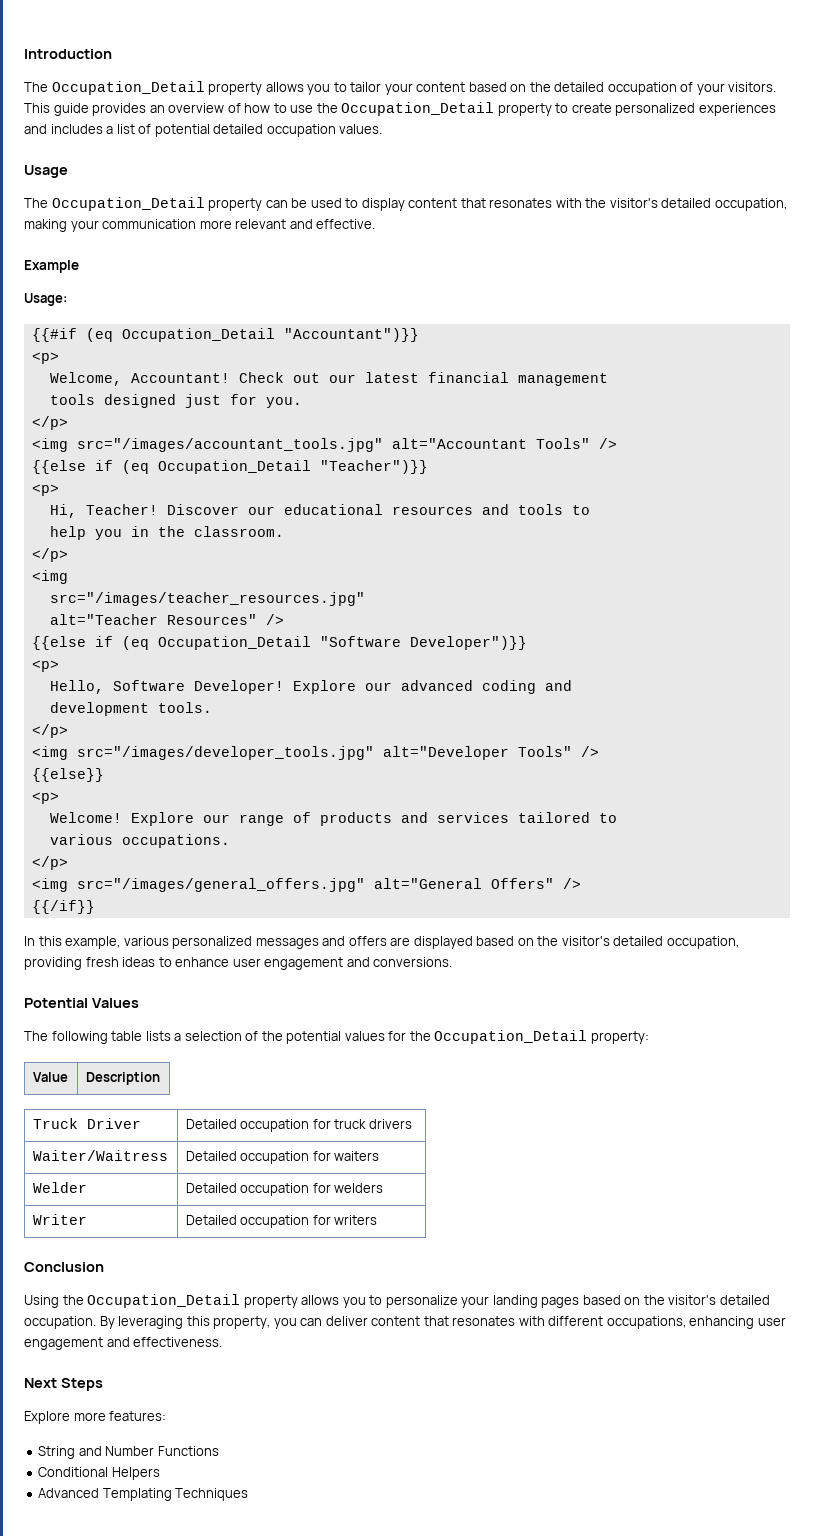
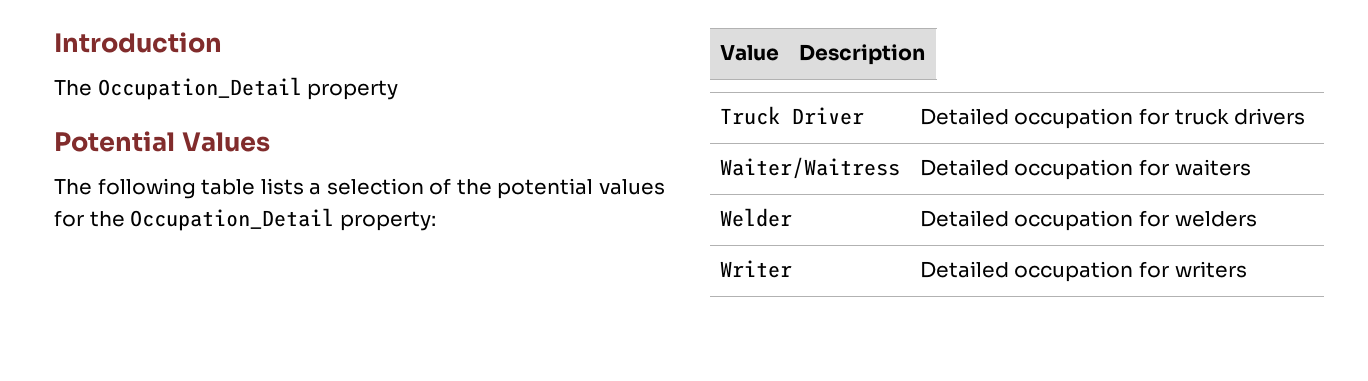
- The Occupation_Detail property allows you to tailor your content based on the detailed occupation of your visitors. This guide provides an overview of how to use the Occupation_Detail property to create personalized experiences and includes a list of potential detailed occupation values.
- Usage
- The Occupation_Detail property can be used to display content that resonates with the visitor's detailed occupation, making your communication more relevant and effective.
- Example
- Usage:
- {{#if (eq Occupation_Detail "Accountant")}}
- <p>
- Welcome, Accountant! Check out our latest financial management
- tools designed just for you.
- </p>
- <img src="/images/accountant_tools.jpg" alt="Accountant Tools" />
- {{else if (eq Occupation_Detail "Teacher")}}
- <p>
- Hi, Teacher! Discover our educational resources and tools to
- help you in the classroom.
- </p>
- <img
- src="/images/teacher_resources.jpg"
- alt="Teacher Resources" />
- {{else if (eq Occupation_Detail "Software Developer")}}
- <p>
- Hello, Software Developer! Explore our advanced coding and
- development tools.
- </p>
- <img src="/images/developer_tools.jpg" alt="Developer Tools" />
- {{else}}
- <p>
- Welcome! Explore our range of products and services tailored to
- various occupations.
- </p>
- <img src="/images/general_offers.jpg" alt="General Offers" />
- {{/if}}
- In this example, various personalized messages and offers are displayed based on the visitor's detailed occupation, providing fresh ideas to enhance user engagement and conversions.
+ The Occupation_Detail property
- Conclusion
- Using the Occupation_Detail property allows you to personalize your landing pages based on the visitor's detailed occupation. By leveraging this property, you can deliver content that resonates with different occupations, enhancing user engagement and effectiveness.
- Next Steps
- Explore more features:
- String and Number Functions
- Conditional Helpers
- Advanced Templating Techniques

